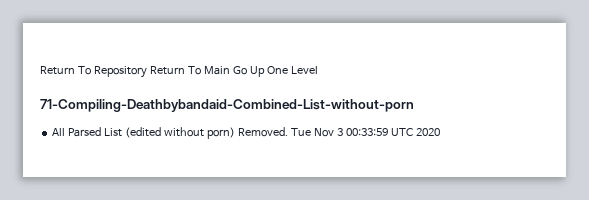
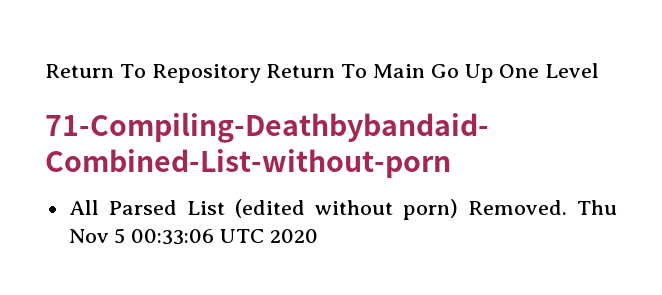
- Tue Nov 3 00:33:59 UTC 2020
+ Thu Nov 5 00:33:06 UTC 2020

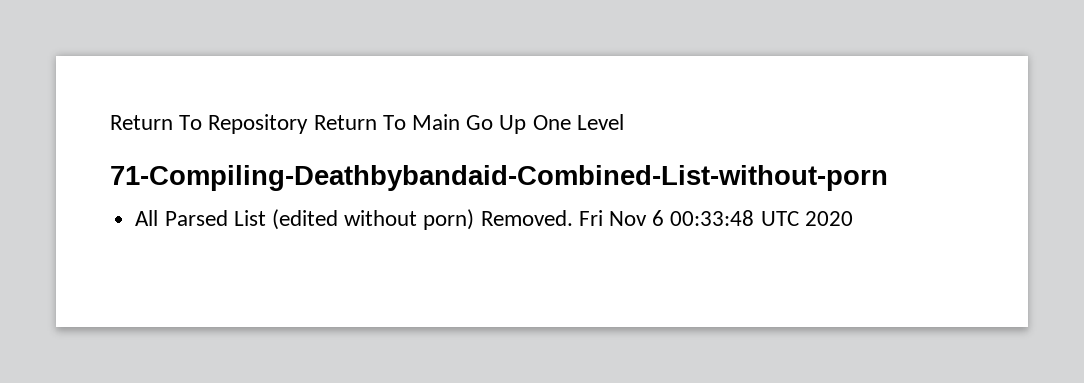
- Thu Nov 5 00:33:06 UTC 2020
+ Fri Nov 6 00:33:48 UTC 2020

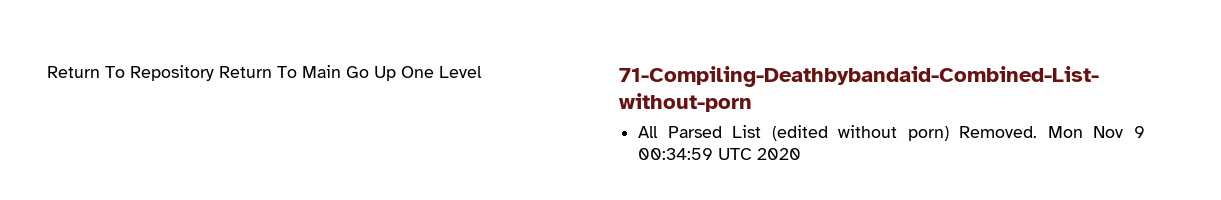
- Fri Nov 6 00:33:48 UTC 2020
+ Mon Nov 9 00:34:59 UTC 2020

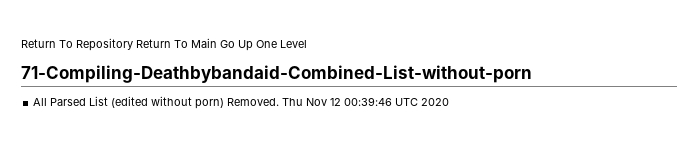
- Mon Nov 9 00:34:59 UTC 2020
+ Thu Nov 12 00:39:46 UTC 2020

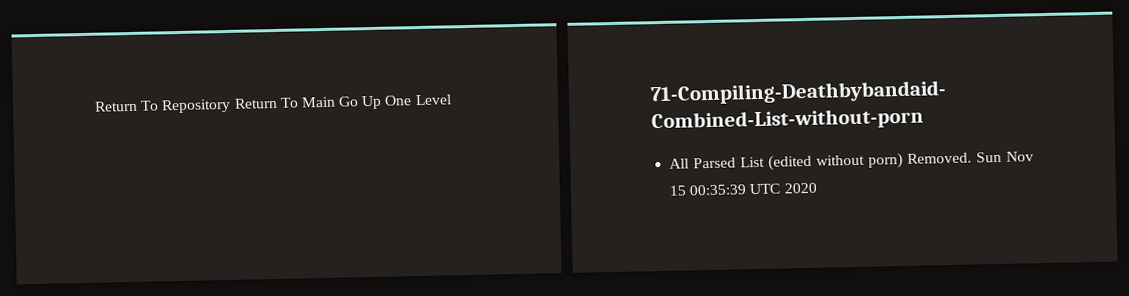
- Thu Nov 12 00:39:46 UTC 2020
+ Sun Nov 15 00:35:39 UTC 2020

